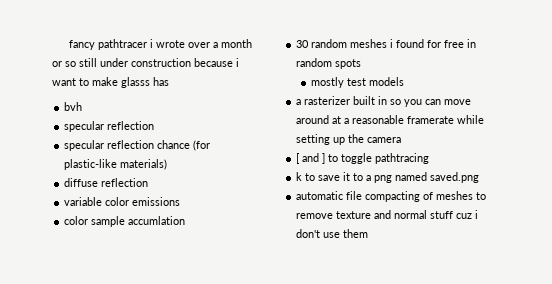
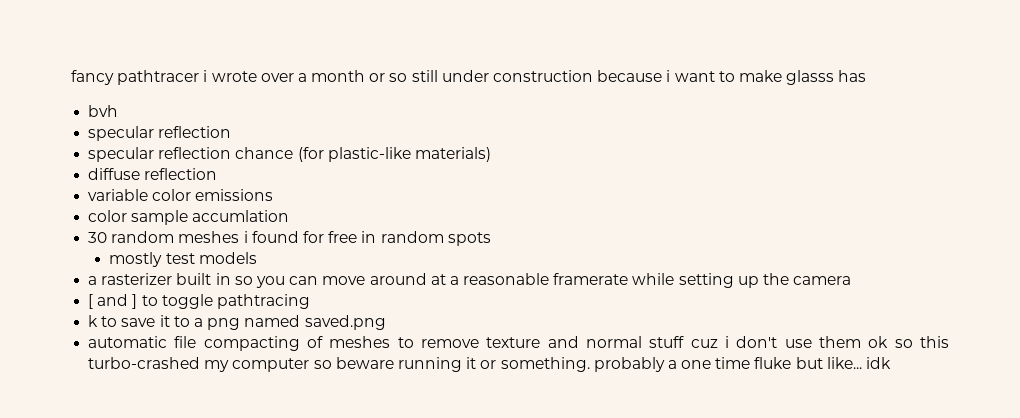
- automatic file compacting of meshes to remove texture and normal stuff cuz i don't use them
+ automatic file compacting of meshes to remove texture and normal stuff cuz i don't use them ok so this turbo-crashed my computer so beware running it or something. probably a one time fluke but like... idk

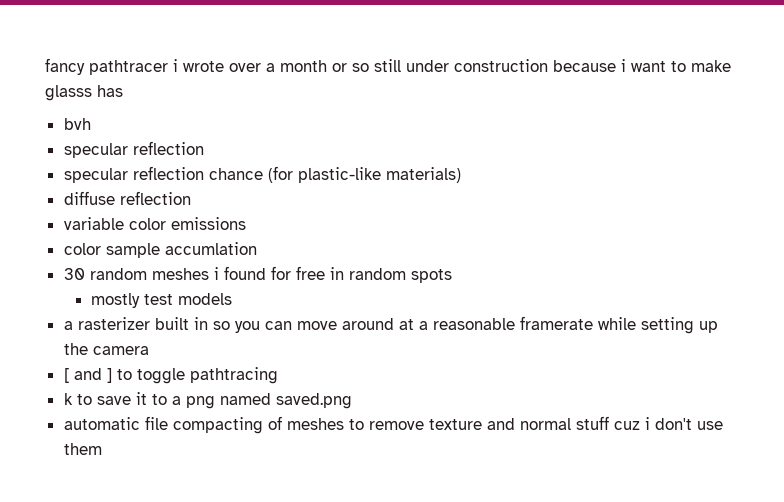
- automatic file compacting of meshes to remove texture and normal stuff cuz i don't use them ok so this turbo-crashed my computer so beware running it or something. probably a one time fluke but like... idk
+ automatic file compacting of meshes to remove texture and normal stuff cuz i don't use them

